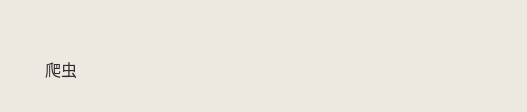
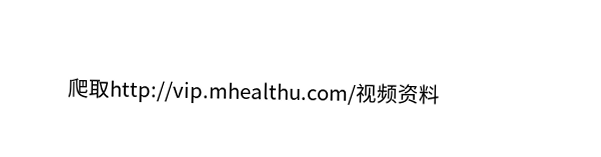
- 爬虫
+ 爬取http://vip.mhealthu.com/视频资料

